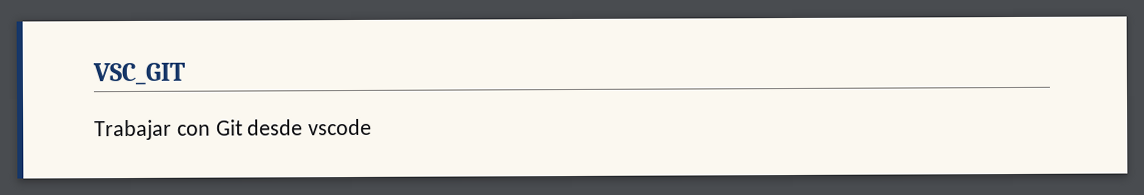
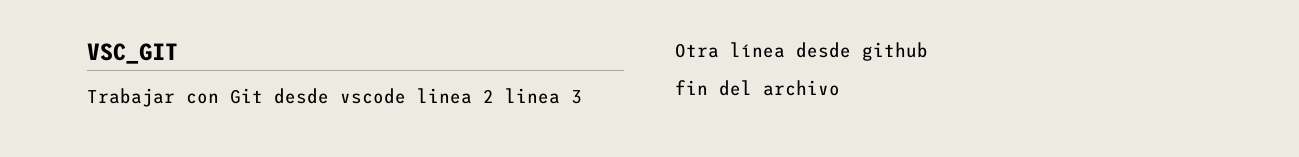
- Trabajar con Git desde vscode
+ Trabajar con Git desde vscode linea 2 linea 3 Otra línea desde github
+ fin del archivo

